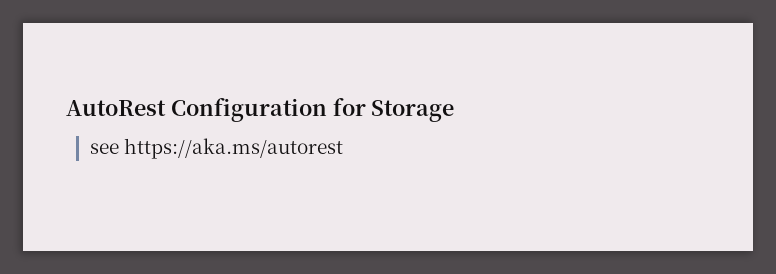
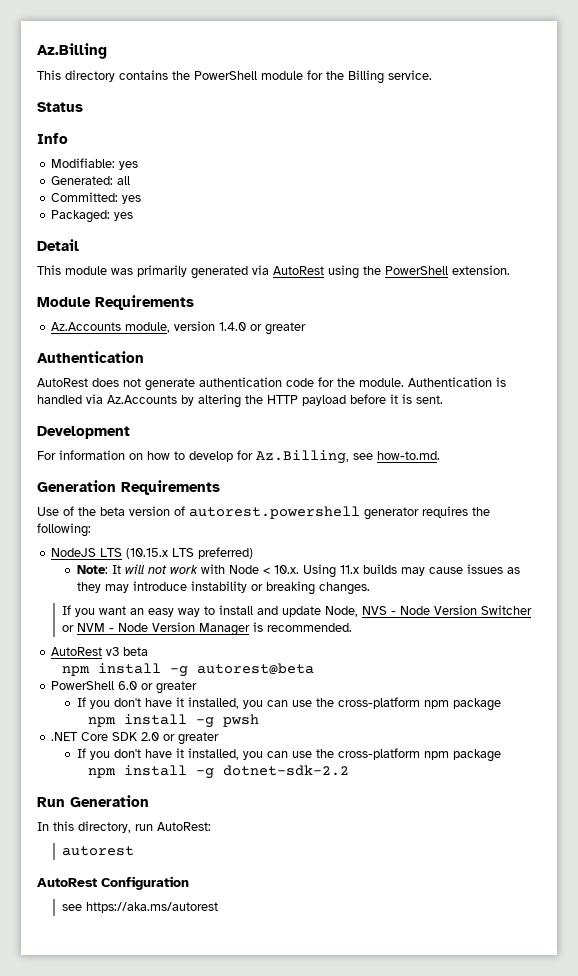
+ Az.Billing
+ This directory contains the PowerShell module for the Billing service.
+ Status
+ Info
+ Modifiable: yes
+ Generated: all
+ Committed: yes
+ Packaged: yes
+ Detail
+ This module was primarily generated via AutoRest using the PowerShell extension.
+ Module Requirements
+ Az.Accounts module, version 1.4.0 or greater
+ Authentication
+ AutoRest does not generate authentication code for the module. Authentication is handled via Az.Accounts by altering the HTTP payload before it is sent.
+ Development
+ For information on how to develop for Az.Billing, see how-to.md.
+ Generation Requirements
+ Use of the beta version of autorest.powershell generator requires the following:
+ NodeJS LTS (10.15.x LTS preferred)
+ Note: It will not work with Node < 10.x. Using 11.x builds may cause issues as they may introduce instability or breaking changes.
+ If you want an easy way to install and update Node, NVS - Node Version Switcher or NVM - Node Version Manager is recommended.
+ AutoRest v3 beta
+ npm install -g autorest@beta
+ PowerShell 6.0 or greater
+ If you don't have it installed, you can use the cross-platform npm package
+ npm install -g pwsh
+ .NET Core SDK 2.0 or greater
+ If you don't have it installed, you can use the cross-platform npm package
+ npm install -g dotnet-sdk-2.2
+ Run Generation
+ In this directory, run AutoRest:
+ autorest
- AutoRest Configuration for Storage
+ AutoRest Configuration

